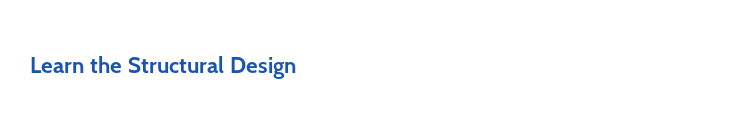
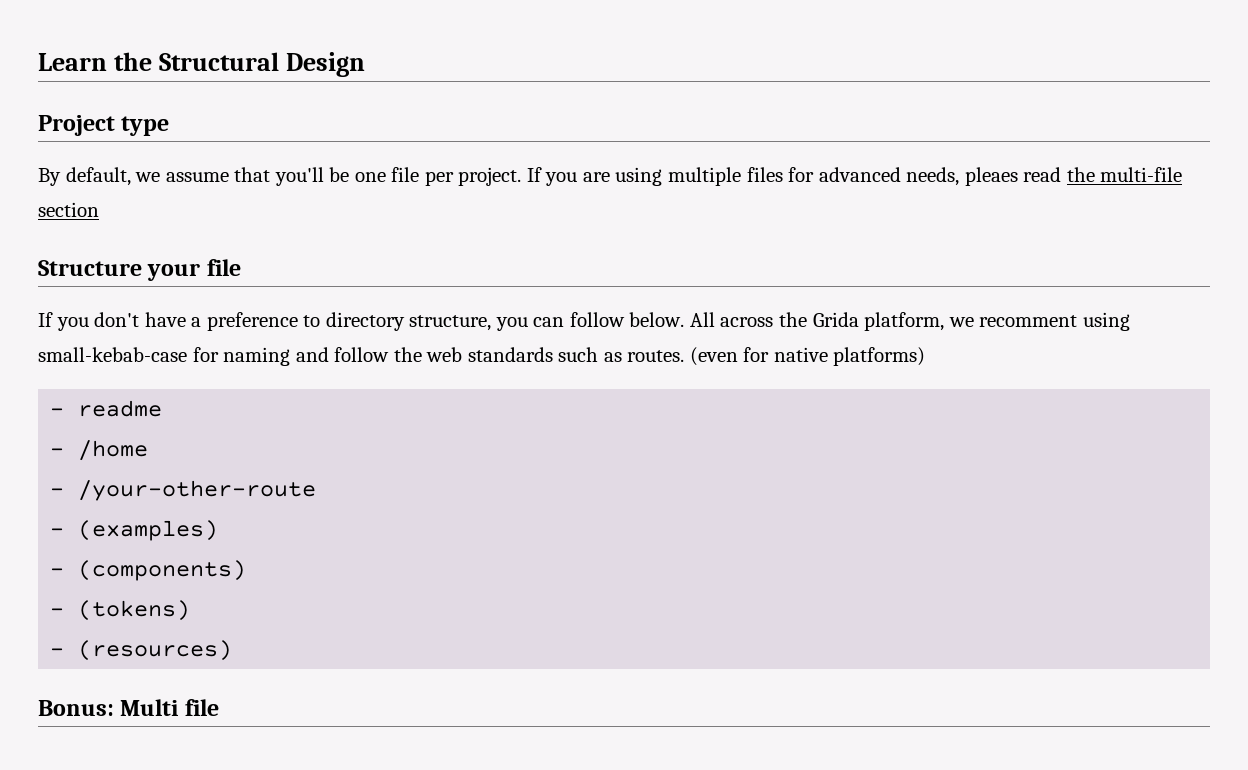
+ Project type
+ By default, we assume that you'll be one file per project. If you are using multiple files for advanced needs, pleaes read the multi-file section
+ Structure your file
+ If you don't have a preference to directory structure, you can follow below. All across the Grida platform, we recomment using small-kebab-case for naming and follow the web standards such as routes. (even for native platforms)
+ - readme
+ - /home
+ - /your-other-route
+ - (examples)
+ - (components)
+ - (tokens)
+ - (resources)
+ Bonus: Multi file

